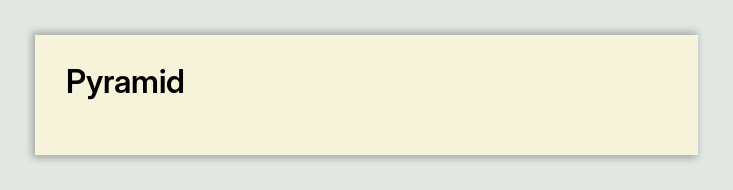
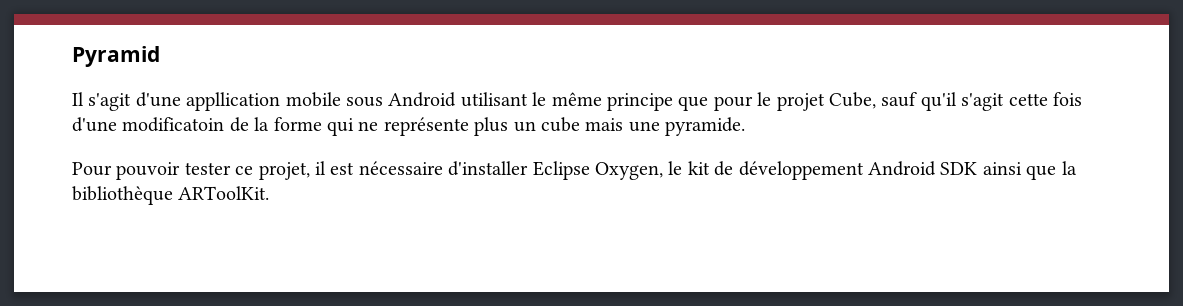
+ Il s'agit d'une appllication mobile sous Android utilisant le même principe que pour le projet Cube, sauf qu'il s'agit cette fois d'une modificatoin de la forme qui ne représente plus un cube mais une pyramide.
+ Pour pouvoir tester ce projet, il est nécessaire d'installer Eclipse Oxygen, le kit de développement Android SDK ainsi que la bibliothèque ARToolKit.

